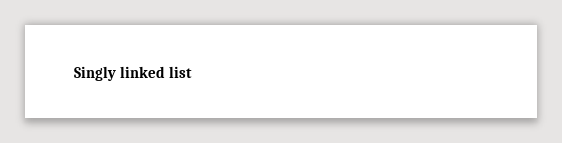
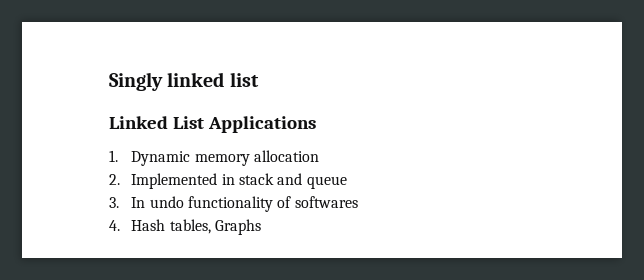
+ Linked List Applications
+ 1. Dynamic memory allocation
+ 2. Implemented in stack and queue
+ 3. In undo functionality of softwares
+ 4. Hash tables, Graphs

